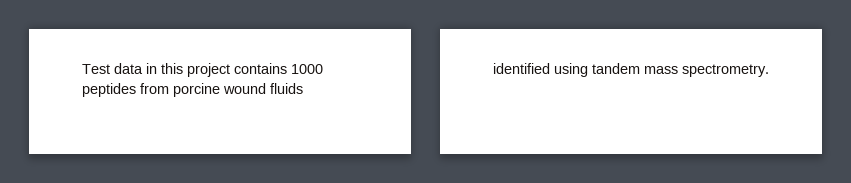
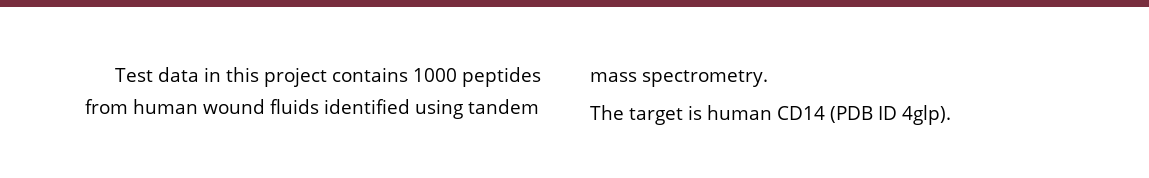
- Test data in this project contains 1000 peptides from porcine wound fluids identified using tandem mass spectrometry.
+ Test data in this project contains 1000 peptides from human wound fluids identified using tandem mass spectrometry.
+ The target is human CD14 (PDB ID 4glp).

